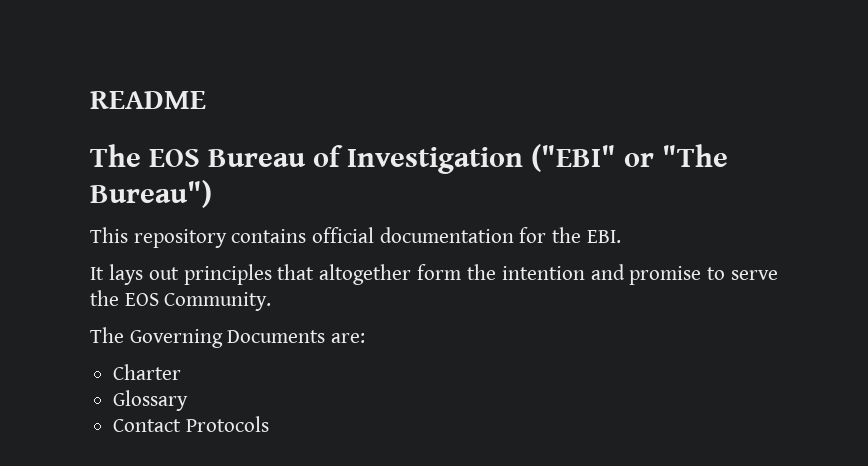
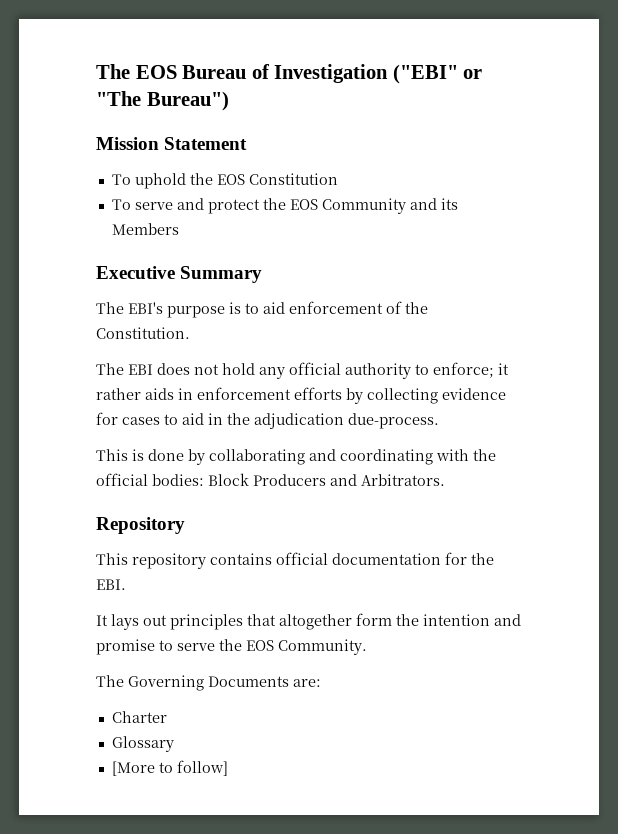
- README
+ Mission Statement
+ To uphold the EOS Constitution
+ To serve and protect the EOS Community and its Members
+ Executive Summary
+ The EBI's purpose is to aid enforcement of the Constitution.
+ The EBI does not hold any official authority to enforce; it rather aids in enforcement efforts by collecting evidence for cases to aid in the adjudication due-process.
+ This is done by collaborating and coordinating with the official bodies: Block Producers and Arbitrators.
+ Repository
- Contact Protocols
+ [More to follow]

